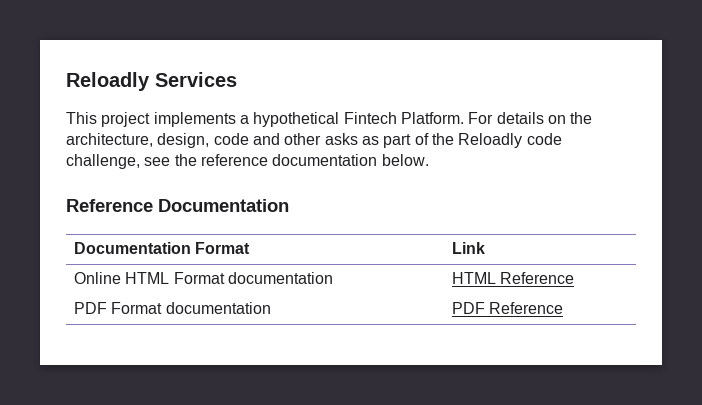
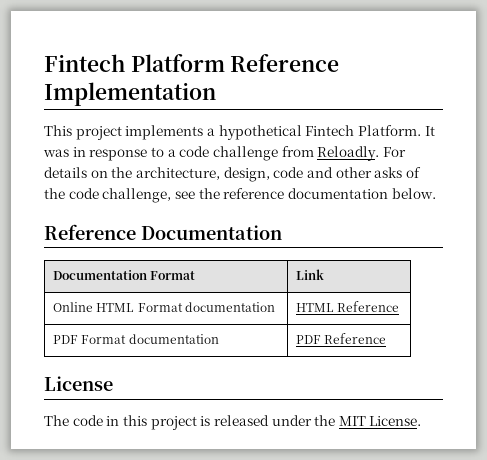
- Reloadly Services
+ Fintech Platform Reference Implementation
+ It was in response to a code challenge from Reloadly.
- For details on the architecture, design, code and other asks as part of the Reloadly code challenge, see the reference documentation below.
+ For details on the architecture, design, code and other asks of the code challenge, see the reference documentation below.
+ License
+ The code in this project is released under the MIT License.

